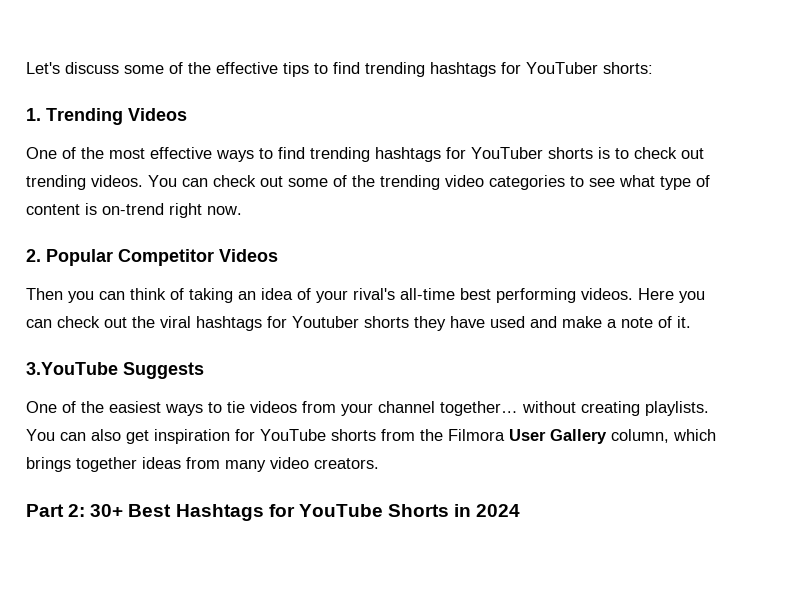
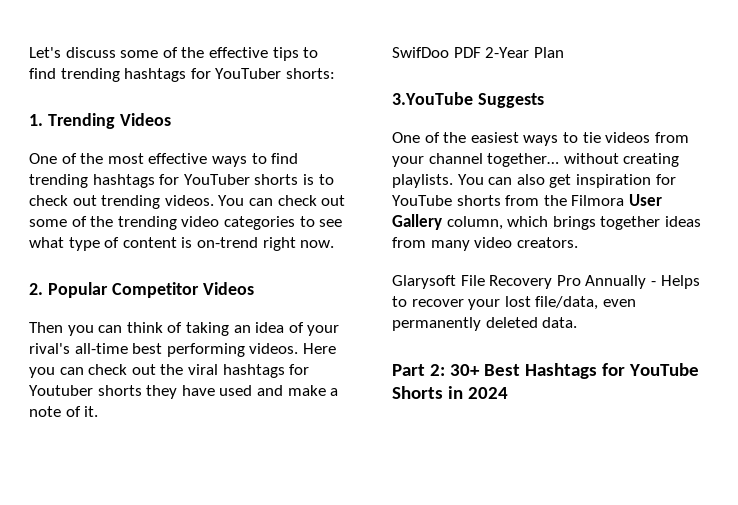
+ SwifDoo PDF 2-Year Plan
+ Glarysoft File Recovery Pro Annually - Helps to recover your lost file/data, even permanently deleted data.

